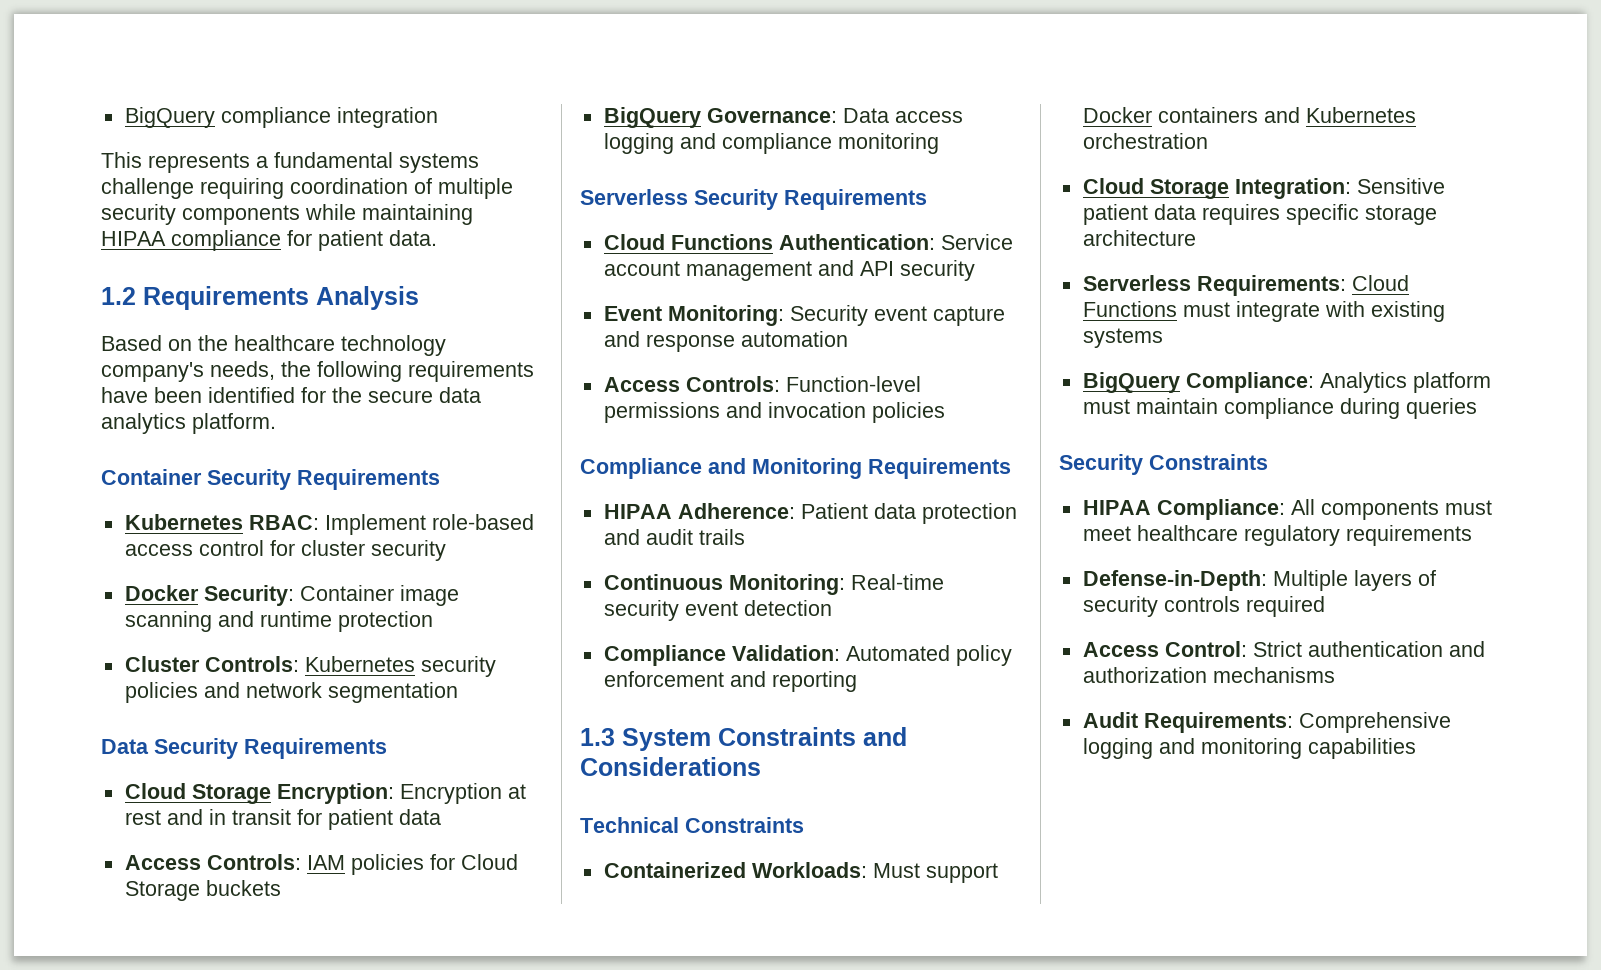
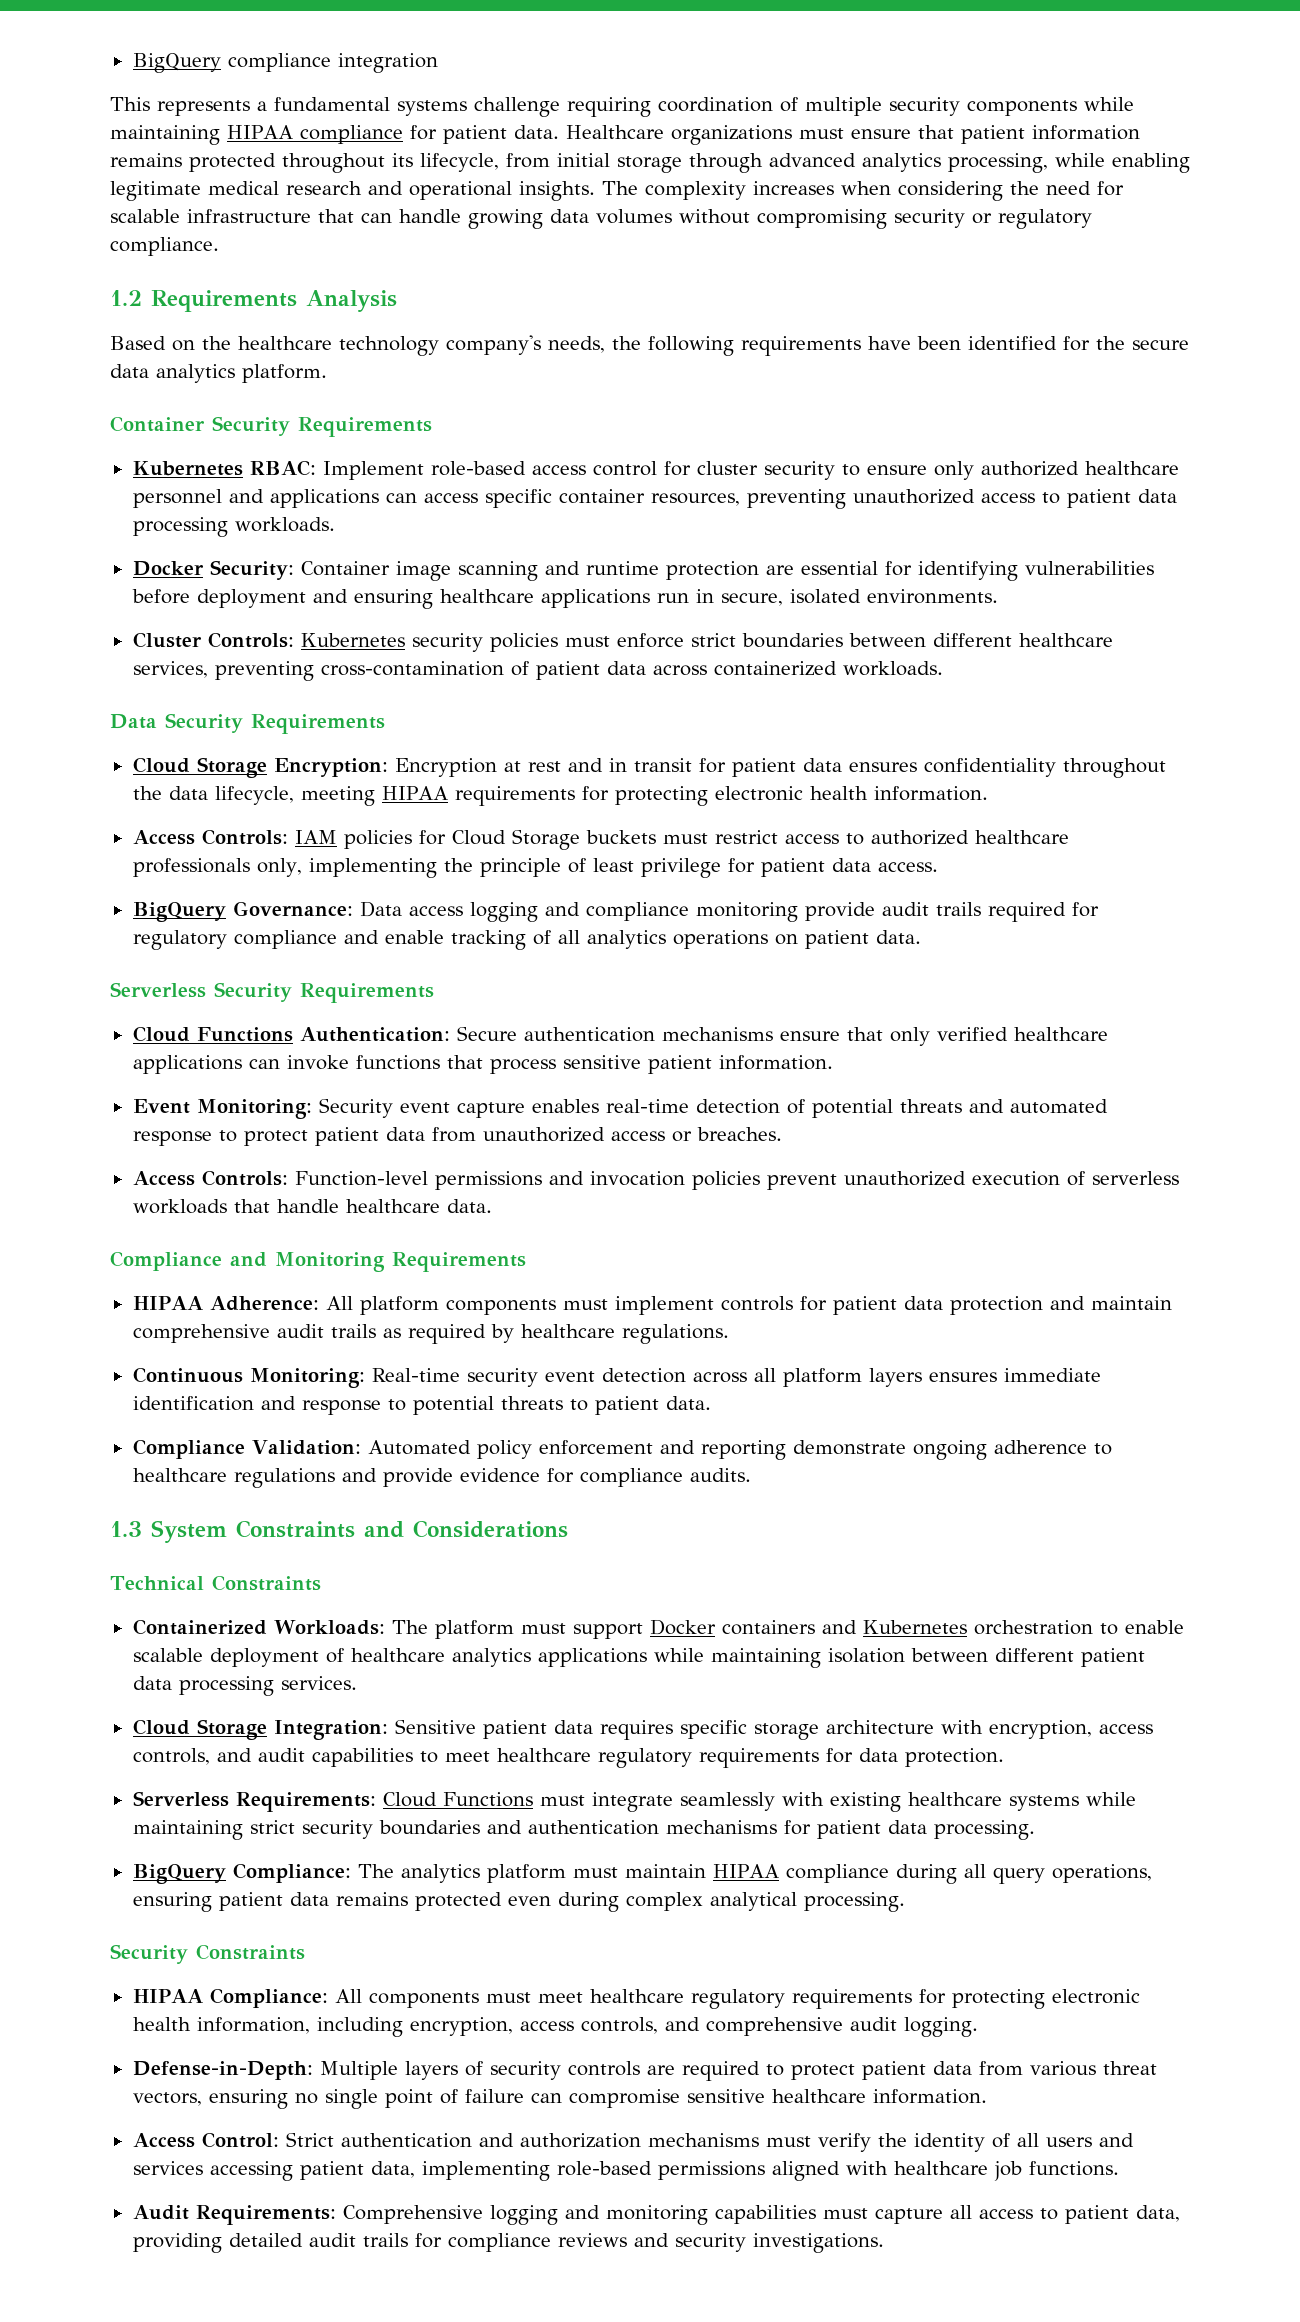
+ Healthcare organizations must ensure that patient information remains protected throughout its lifecycle, from initial storage through advanced analytics processing, while enabling legitimate medical research and operational insights. The complexity increases when considering the need for scalable infrastructure that can handle growing data volumes without compromising security or regulatory compliance.
- Kubernetes RBAC: Implement role-based access control for cluster security
+ Kubernetes RBAC: Implement role-based access control for cluster security to ensure only authorized healthcare personnel and applications can access specific container resources, preventing unauthorized access to patient data processing workloads.
- Docker Security: Container image scanning and runtime protection
+ Docker Security: Container image scanning and runtime protection are essential for identifying vulnerabilities before deployment and ensuring healthcare applications run in secure, isolated environments.
- Cluster Controls: Kubernetes security policies and network segmentation
+ Cluster Controls: Kubernetes security policies must enforce strict boundaries between different healthcare services, preventing cross-contamination of patient data across containerized workloads.
- Cloud Storage Encryption: Encryption at rest and in transit for patient data
+ Cloud Storage Encryption: Encryption at rest and in transit for patient data ensures confidentiality throughout the data lifecycle, meeting HIPAA requirements for protecting electronic health information.
- Access Controls: IAM policies for Cloud Storage buckets
+ Access Controls: IAM policies for Cloud Storage buckets must restrict access to authorized healthcare professionals only, implementing the principle of least privilege for patient data access.
- BigQuery Governance: Data access logging and compliance monitoring
+ BigQuery Governance: Data access logging and compliance monitoring provide audit trails required for regulatory compliance and enable tracking of all analytics operations on patient data.
- Cloud Functions Authentication: Service account management and API security
+ Cloud Functions Authentication: Secure authentication mechanisms ensure that only verified healthcare applications can invoke functions that process sensitive patient information.
- Event Monitoring: Security event capture and response automation
+ Event Monitoring: Security event capture enables real-time detection of potential threats and automated response to protect patient data from unauthorized access or breaches.
- Access Controls: Function-level permissions and invocation policies
+ Access Controls: Function-level permissions and invocation policies prevent unauthorized execution of serverless workloads that handle healthcare data.
- HIPAA Adherence: Patient data protection and audit trails
+ HIPAA Adherence: All platform components must implement controls for patient data protection and maintain comprehensive audit trails as required by healthcare regulations.
- Continuous Monitoring: Real-time security event detection
+ Continuous Monitoring: Real-time security event detection across all platform layers ensures immediate identification and response to potential threats to patient data.
- Compliance Validation: Automated policy enforcement and reporting
+ Compliance Validation: Automated policy enforcement and reporting demonstrate ongoing adherence to healthcare regulations and provide evidence for compliance audits.
- Containerized Workloads: Must support Docker containers and Kubernetes orchestration
+ Containerized Workloads: The platform must support Docker containers and Kubernetes orchestration to enable scalable deployment of healthcare analytics applications while maintaining isolation between different patient data processing services.
- Cloud Storage Integration: Sensitive patient data requires specific storage architecture
+ Cloud Storage Integration: Sensitive patient data requires specific storage architecture with encryption, access controls, and audit capabilities to meet healthcare regulatory requirements for data protection.
- Serverless Requirements: Cloud Functions must integrate with existing systems
+ Serverless Requirements: Cloud Functions must integrate seamlessly with existing healthcare systems while maintaining strict security boundaries and authentication mechanisms for patient data processing.
- BigQuery Compliance: Analytics platform must maintain compliance during queries
+ BigQuery Compliance: The analytics platform must maintain HIPAA compliance during all query operations, ensuring patient data remains protected even during complex analytical processing.
- HIPAA Compliance: All components must meet healthcare regulatory requirements
+ HIPAA Compliance: All components must meet healthcare regulatory requirements for protecting electronic health information, including encryption, access controls, and comprehensive audit logging.
- Defense-in-Depth: Multiple layers of security controls required
+ Defense-in-Depth: Multiple layers of security controls are required to protect patient data from various threat vectors, ensuring no single point of failure can compromise sensitive healthcare information.
- Access Control: Strict authentication and authorization mechanisms
+ Access Control: Strict authentication and authorization mechanisms must verify the identity of all users and services accessing patient data, implementing role-based permissions aligned with healthcare job functions.
- Audit Requirements: Comprehensive logging and monitoring capabilities
+ Audit Requirements: Comprehensive logging and monitoring capabilities must capture all access to patient data, providing detailed audit trails for compliance reviews and security investigations.

